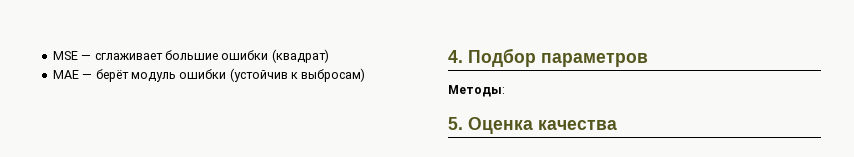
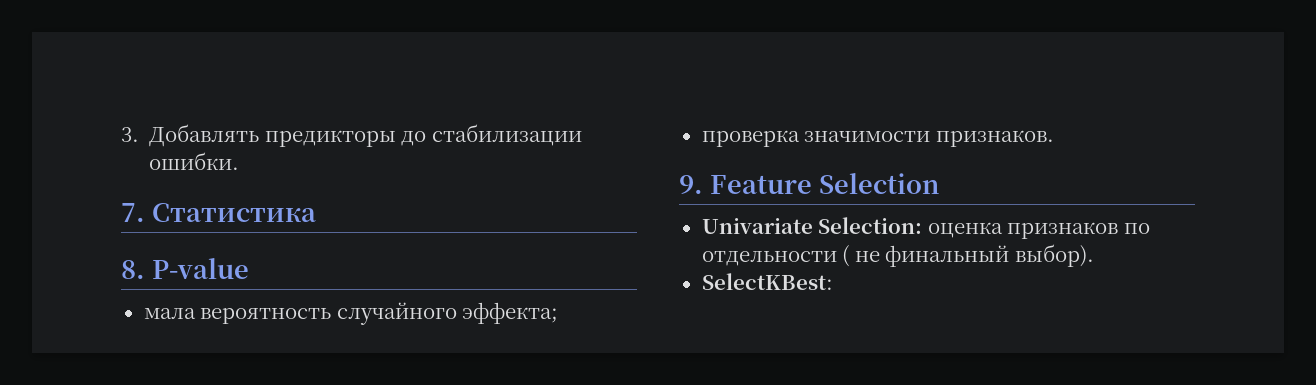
- MSE — сглаживает большие ошибки (квадрат)
- MAE — берёт модуль ошибки (устойчив к выбросам)
- 4. Подбор параметров
- Методы:
- 5. Оценка качества
+ 3. Добавлять предикторы до стабилизации ошибки.
+ 7. Статистика
+ 8. P-value
+ мала вероятность случайного эффекта;
+ проверка значимости признаков.
+ 9. Feature Selection
+ Univariate Selection: оценка признаков по отдельности ( не финальный выбор).
+ SelectKBest:

